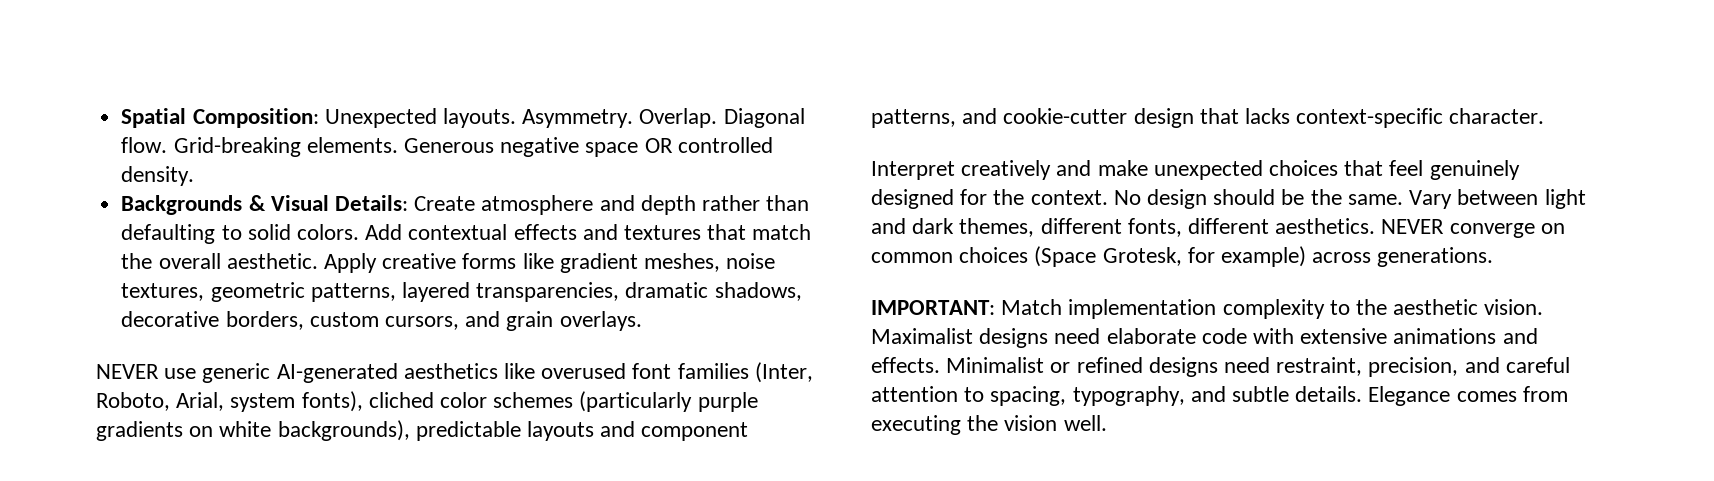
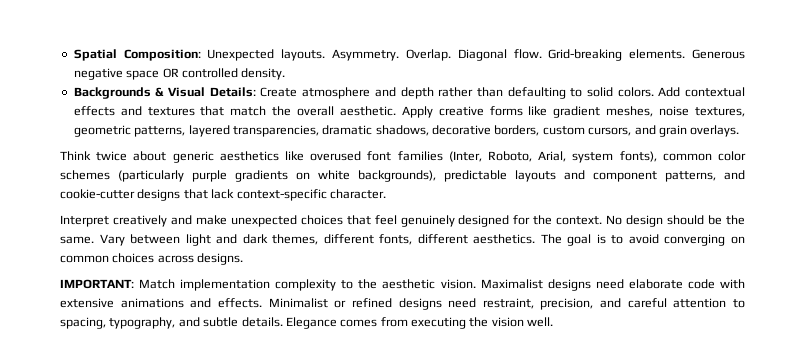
- NEVER use generic AI-generated aesthetics like overused font families (Inter, Roboto, Arial, system fonts), cliched color schemes (particularly purple gradients on white backgrounds), predictable layouts and component patterns, and cookie-cutter design that lacks context-specific character.
+ Think twice about generic aesthetics like overused font families (Inter, Roboto, Arial, system fonts), common color schemes (particularly purple gradients on white backgrounds), predictable layouts and component patterns, and cookie-cutter designs that lack context-specific character.
- NEVER converge on common choices (Space Grotesk, for example) across generations.
+ The goal is to avoid converging on common choices across designs.

